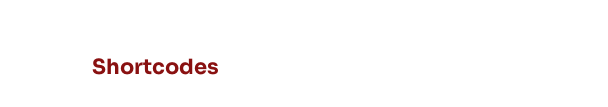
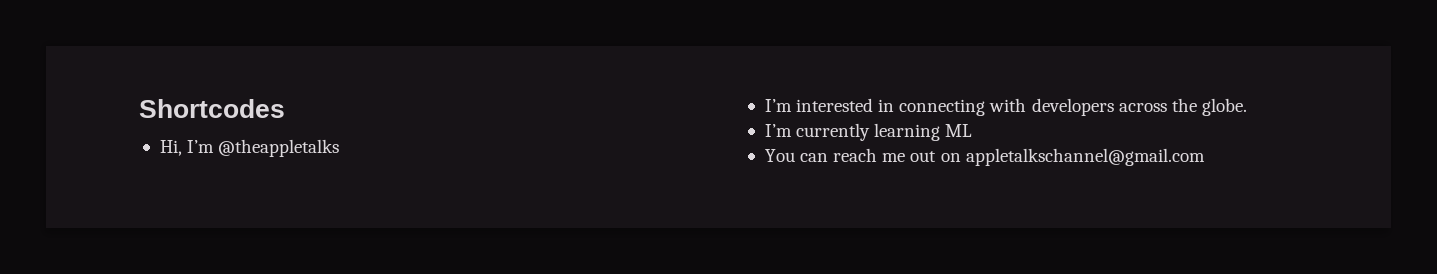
+ Hi, I’m @theappletalks
+ I’m interested in connecting with developers across the globe.
+ I’m currently learning ML
+ You can reach me out on appletalkschannel@gmail.com

